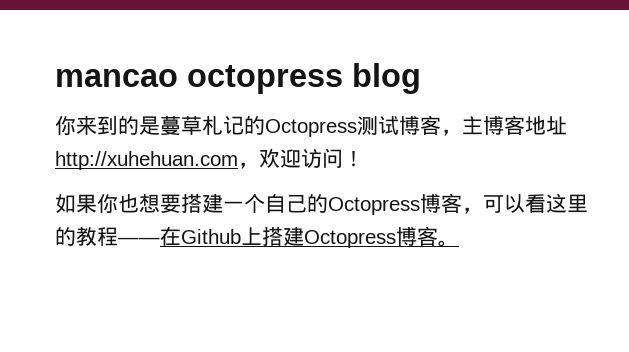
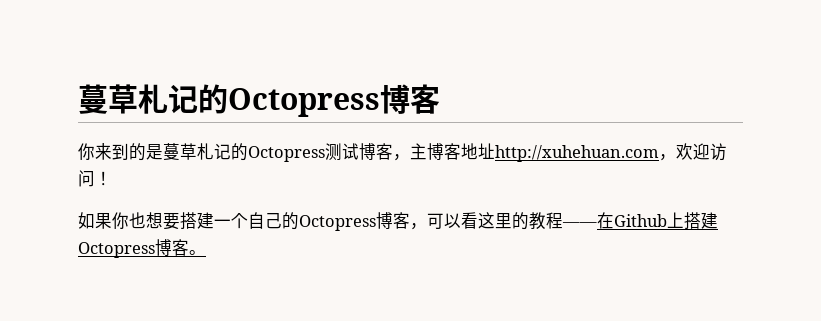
- mancao octopress blog
+ 蔓草札记的Octopress博客

